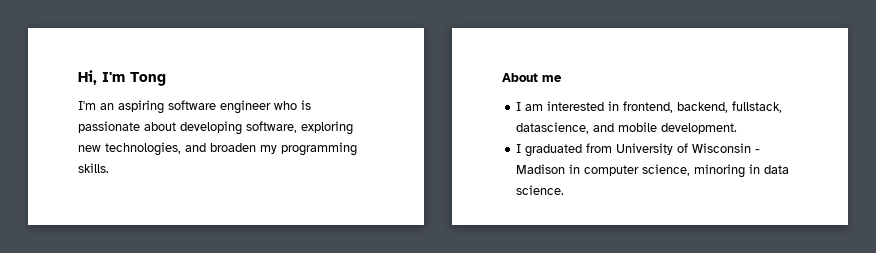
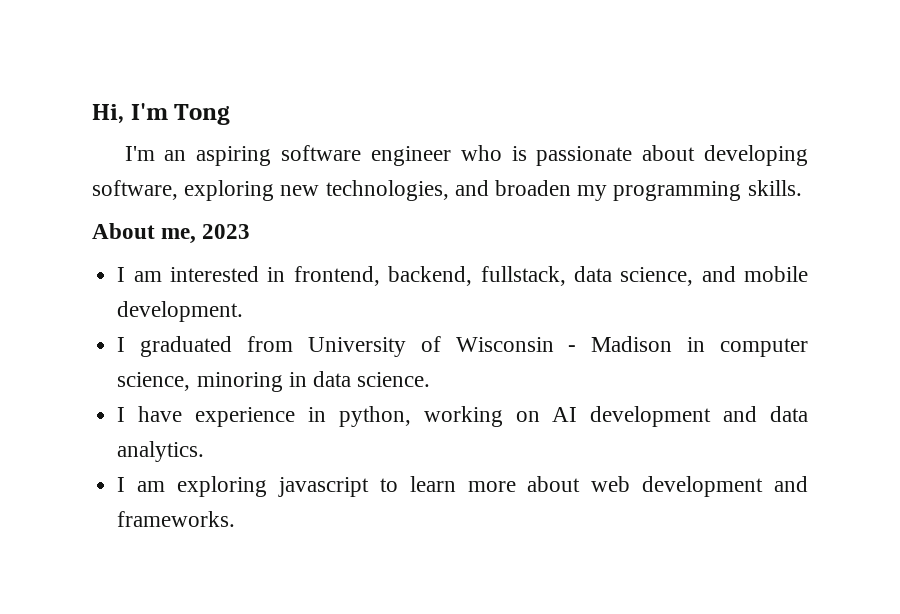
- About me
+ About me, 2023
- I am interested in frontend, backend, fullstack, datascience, and mobile development.
+ I am interested in frontend, backend, fullstack, data science, and mobile development.
+ I have experience in python, working on AI development and data analytics.
+ I am exploring javascript to learn more about web development and frameworks.

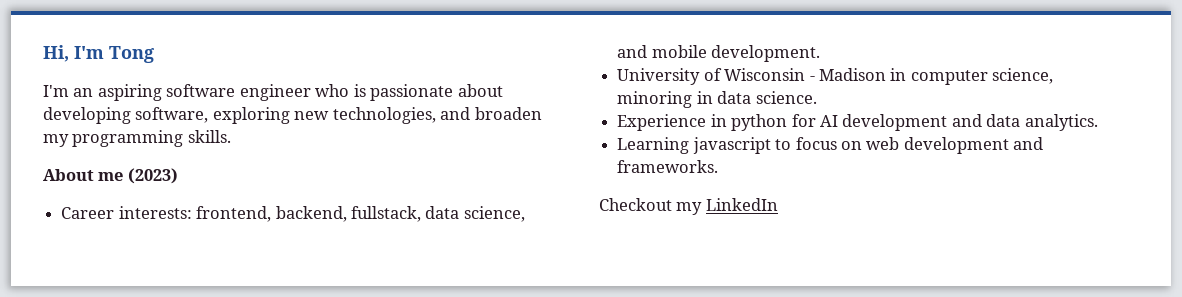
- About me, 2023
- I am interested in frontend, backend, fullstack, data science, and mobile development.
+ About me (2023)
+ Career interests: frontend, backend, fullstack, data science, and mobile development.
- I graduated from University of Wisconsin - Madison in computer science, minoring in data science.
+ University of Wisconsin - Madison in computer science, minoring in data science.
- I have experience in python, working on AI development and data analytics.
+ Experience in python for AI development and data analytics.
- I am exploring javascript to learn more about web development and frameworks.
+ Learning javascript to focus on web development and frameworks.
+ Checkout my LinkedIn

